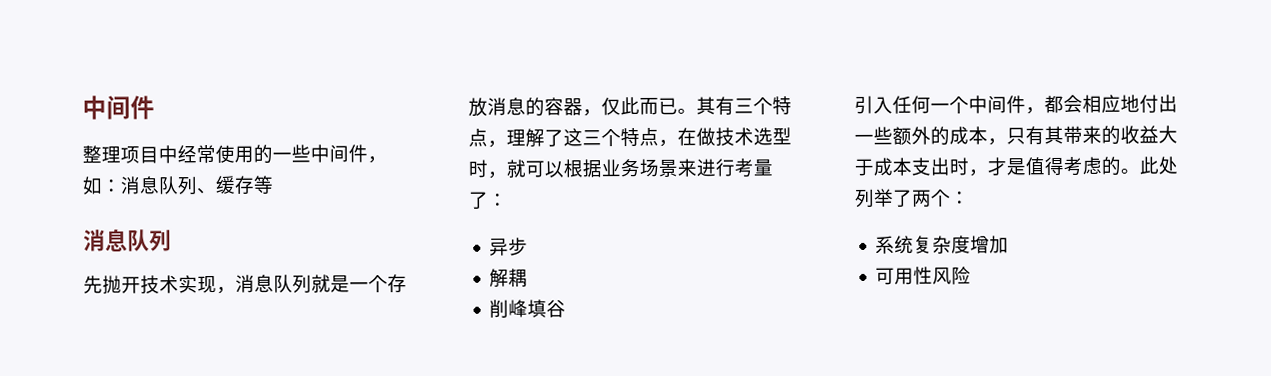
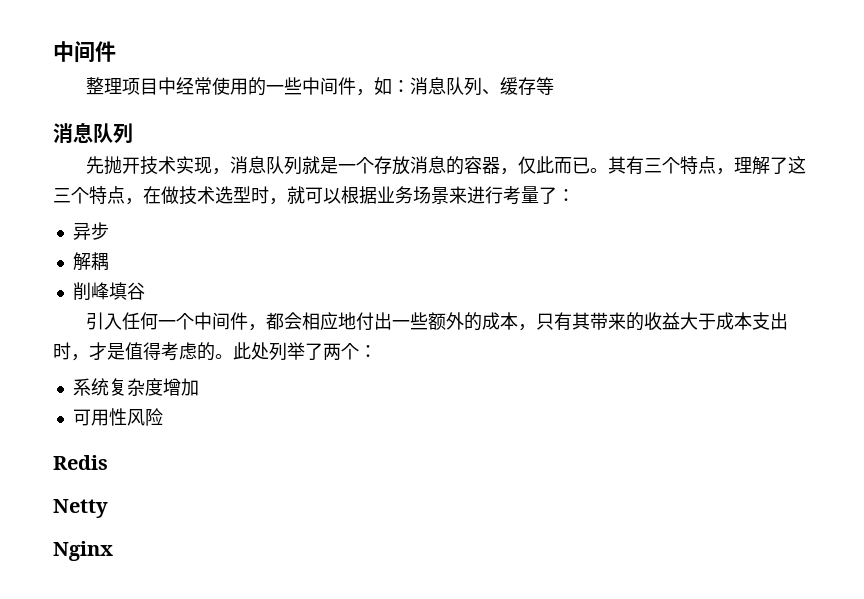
+ Redis
+ Netty
+ Nginx

